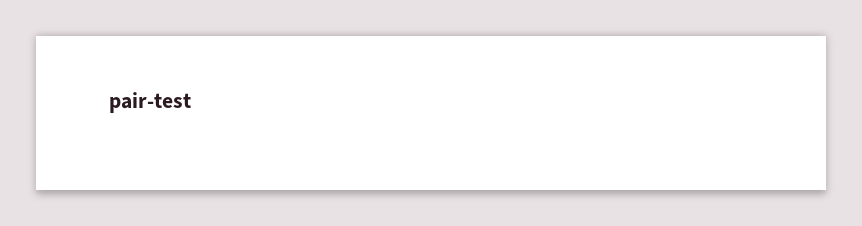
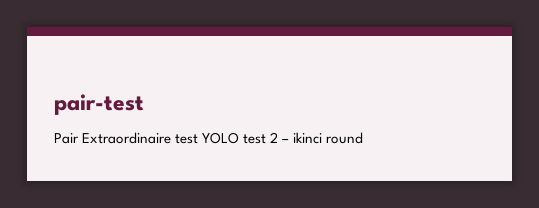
+ Pair Extraordinaire test YOLO test 2 – ikinci round

